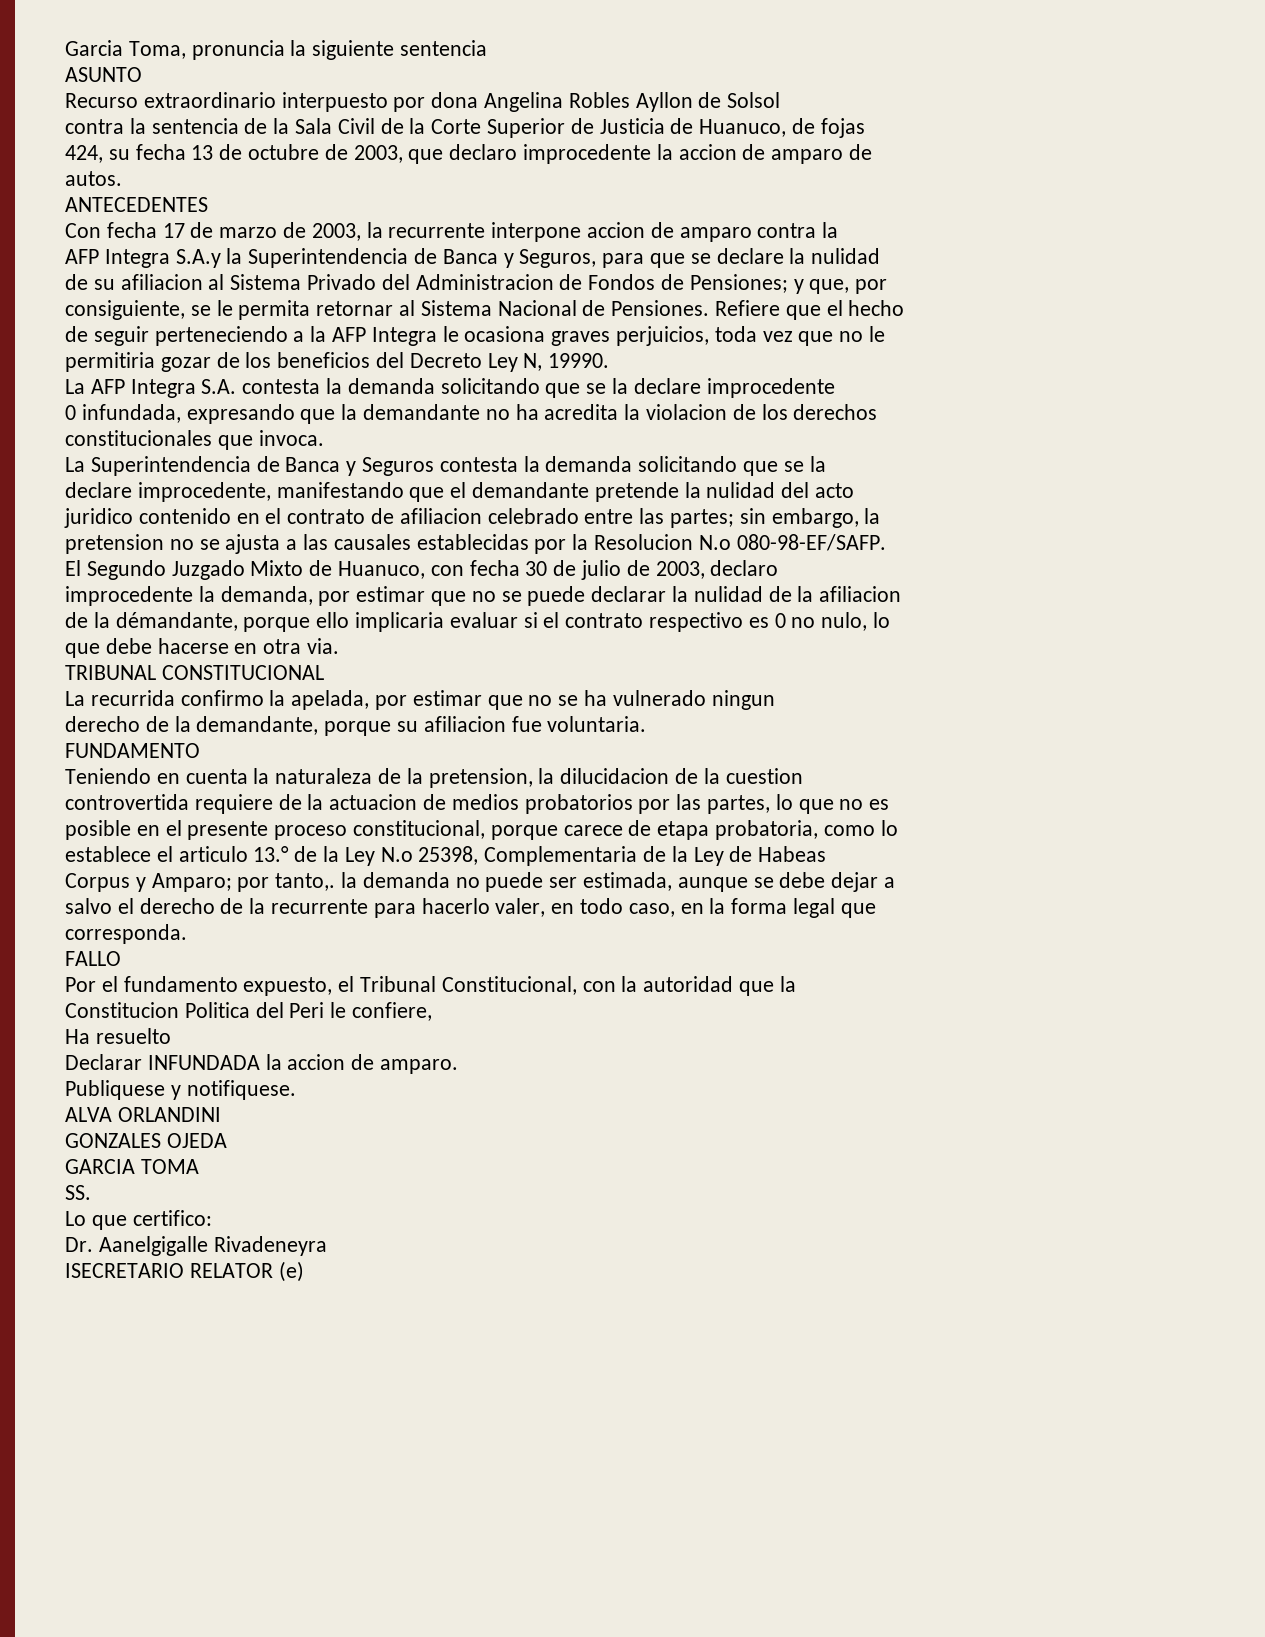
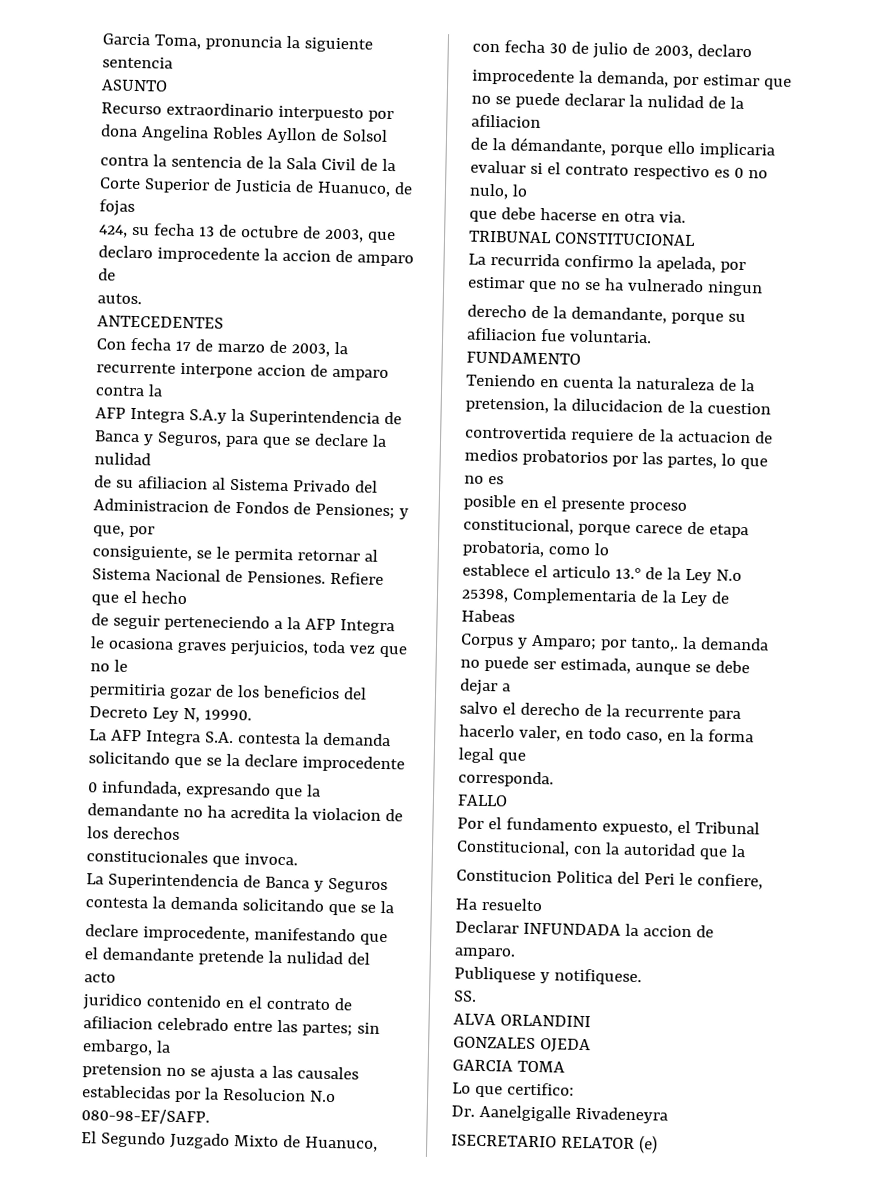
+ SS.
- SS.

